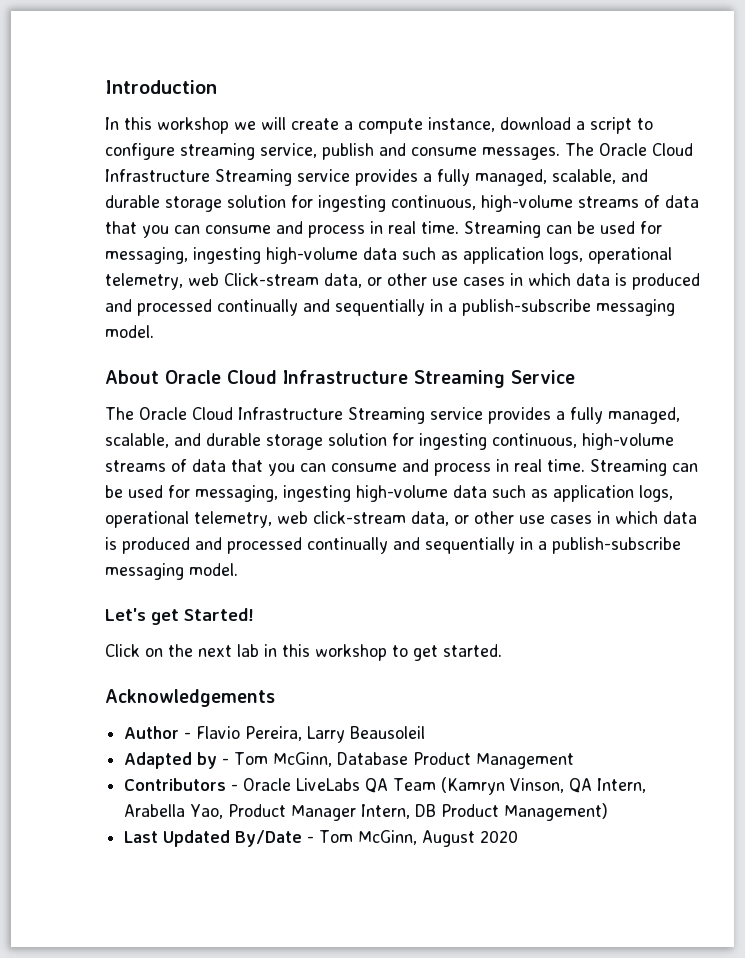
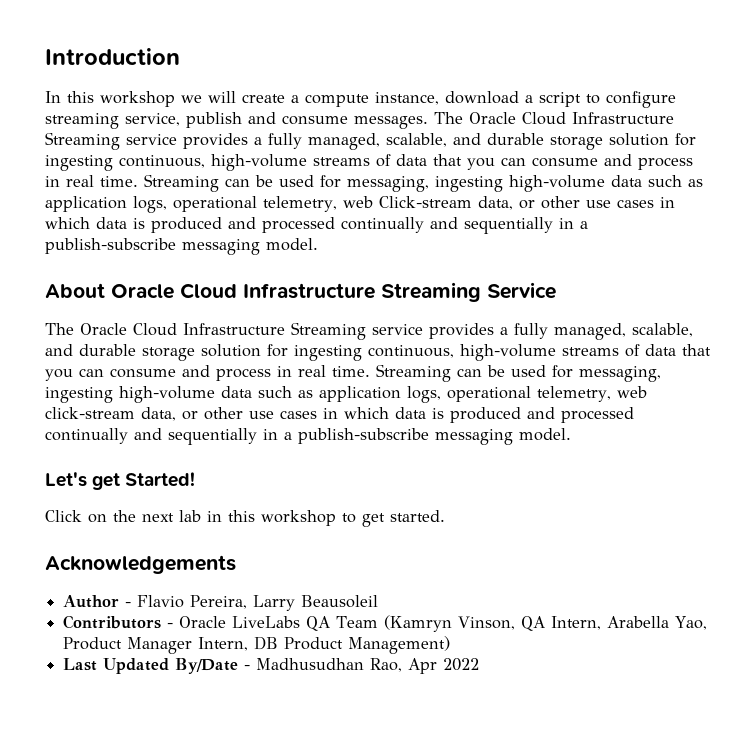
- Adapted by - Tom McGinn, Database Product Management
- Last Updated By/Date - Tom McGinn, August 2020
+ Last Updated By/Date - Madhusudhan Rao, Apr 2022

